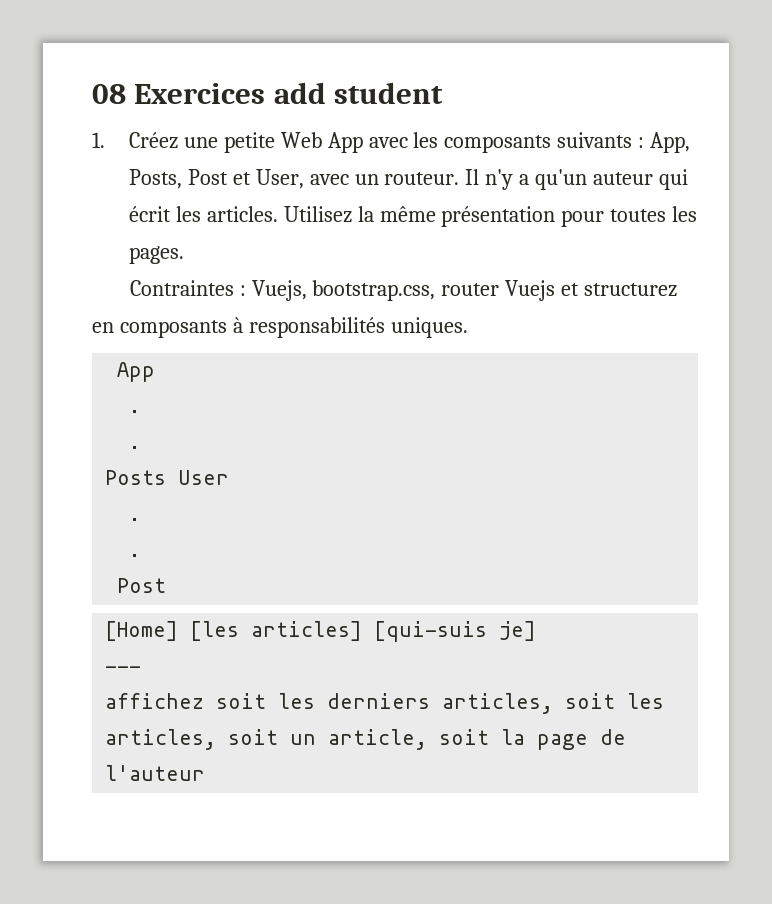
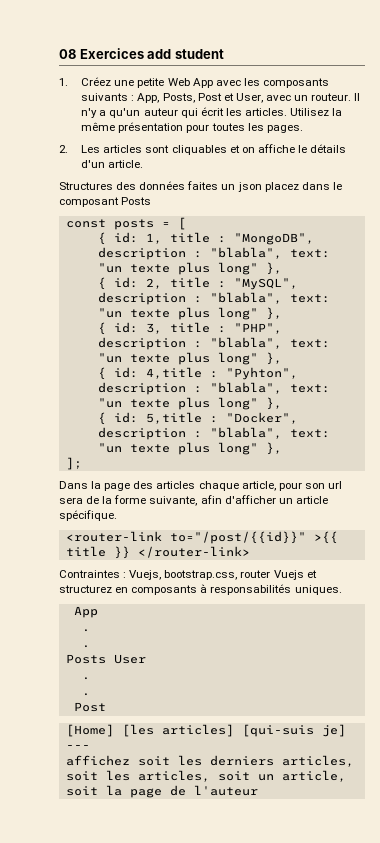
+ 2. Les articles sont cliquables et on affiche le détails d'un article.
+ Structures des données faites un json placez dans le composant Posts
+ const posts = [
+ { id: 1, title : "MongoDB", description : "blabla", text: "un texte plus long" },
+ { id: 2, title : "MySQL", description : "blabla", text: "un texte plus long" },
+ { id: 3, title : "PHP", description : "blabla", text: "un texte plus long" },
+ { id: 4,title : "Pyhton", description : "blabla", text: "un texte plus long" },
+ { id: 5,title : "Docker", description : "blabla", text: "un texte plus long" },
+ ];
+ Dans la page des articles chaque article, pour son url sera de la forme suivante, afin d'afficher un article spécifique.
+ <router-link to="/post/{{id}}" >{{ title }} </router-link>

